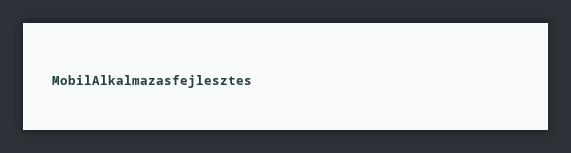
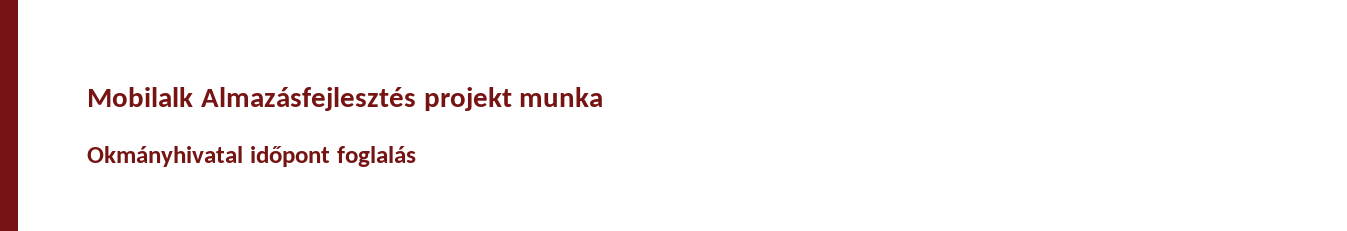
- MobilAlkalmazasfejlesztes
+ Mobilalk Almazásfejlesztés projekt munka
+ Okmányhivatal időpont foglalás

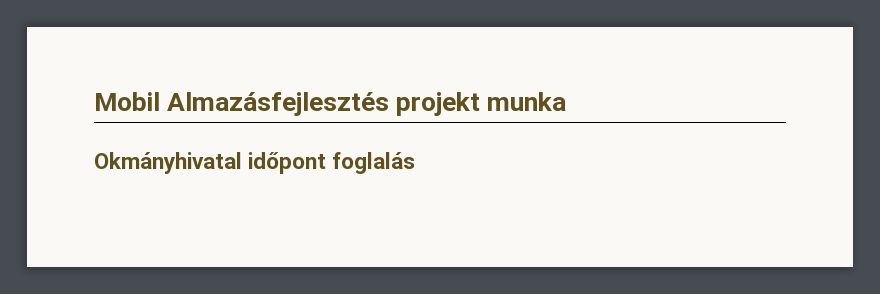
- Mobilalk Almazásfejlesztés projekt munka
+ Mobil Almazásfejlesztés projekt munka

